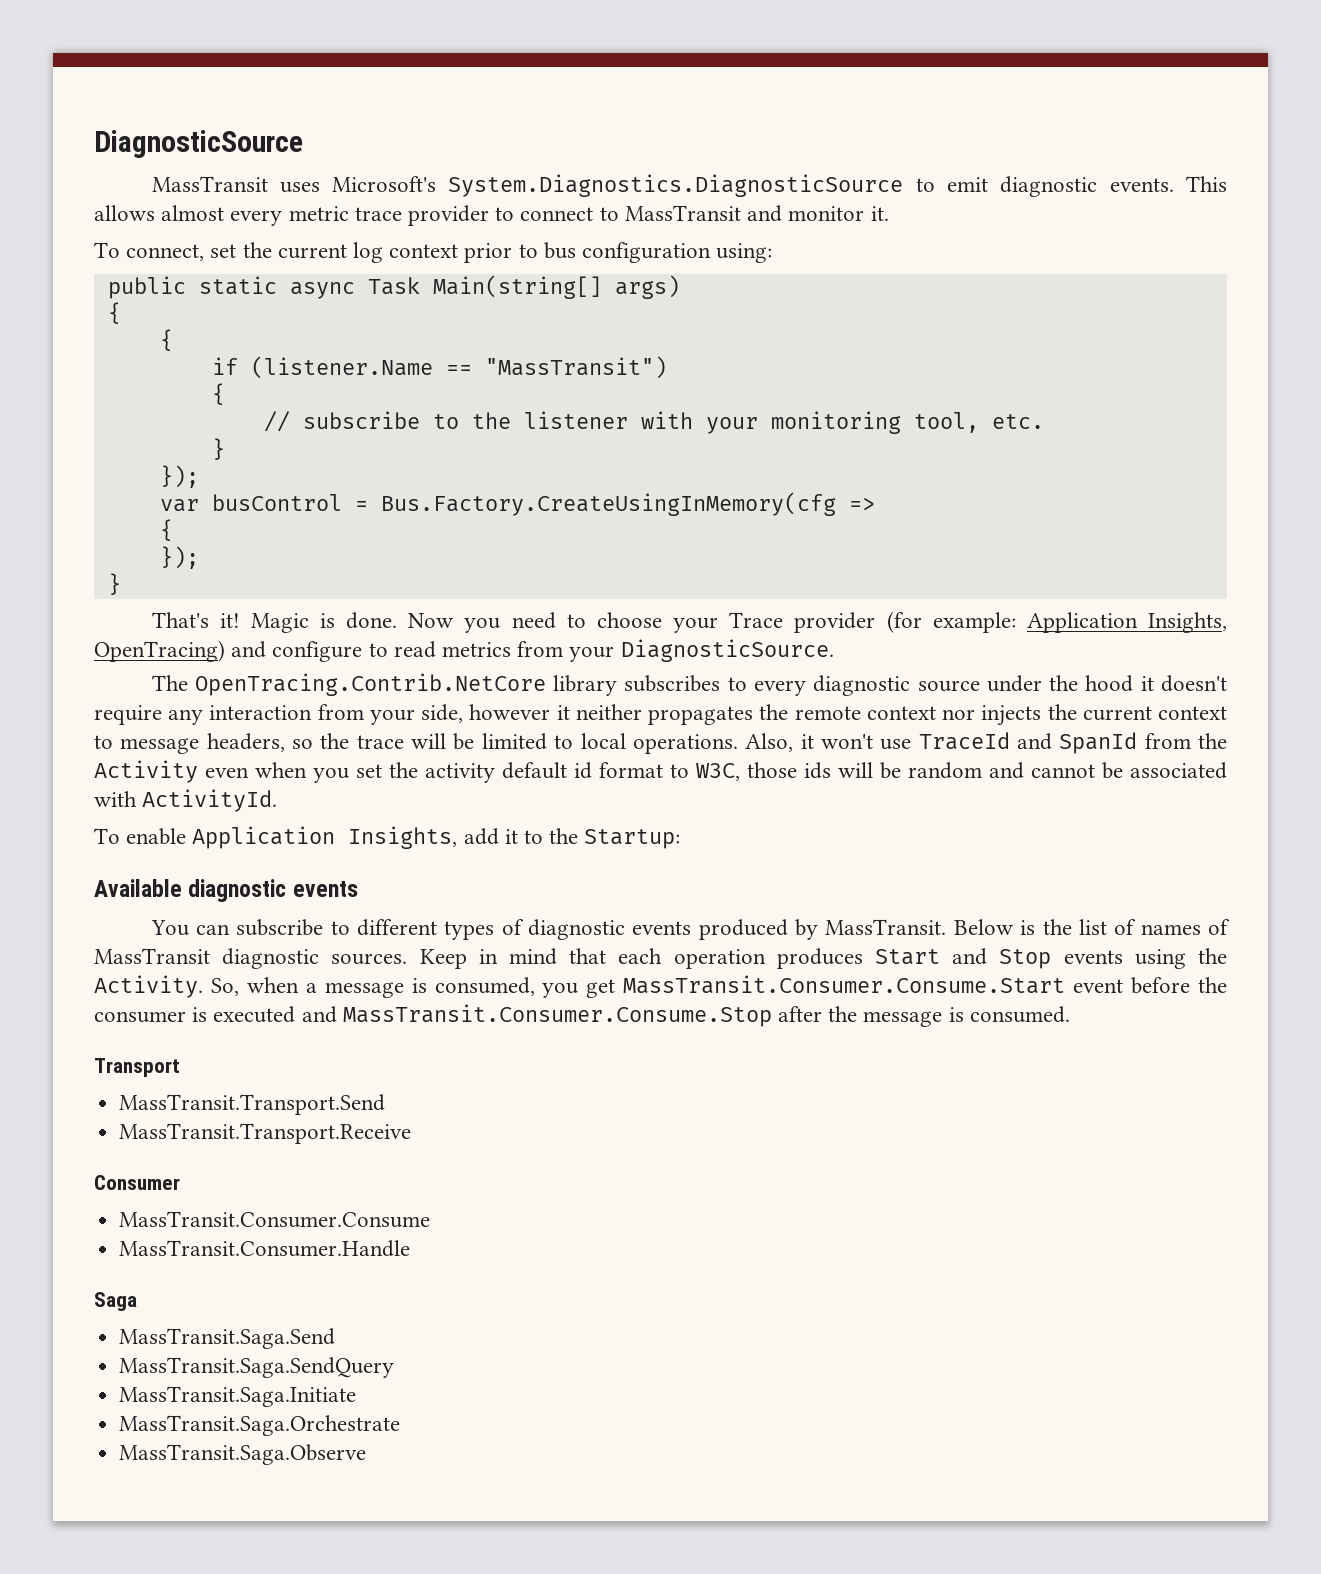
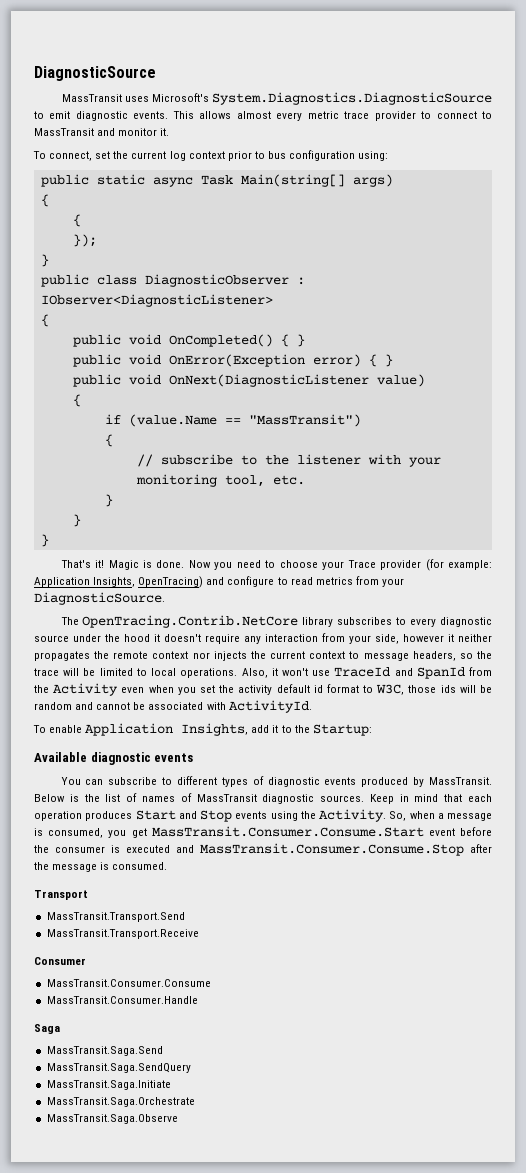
+ });
+ }
+ public class DiagnosticObserver : IObserver<DiagnosticListener>
+ {
+ public void OnCompleted() { }
+ public void OnError(Exception error) { }
+ public void OnNext(DiagnosticListener value)
+ {
- if (listener.Name == "MassTransit")
+ if (value.Name == "MassTransit")
  // subscribe to the listener with your monitoring tool, etc.
  }
- });
- var busControl = Bus.Factory.CreateUsingInMemory(cfg =>
- {
- });
+ }

